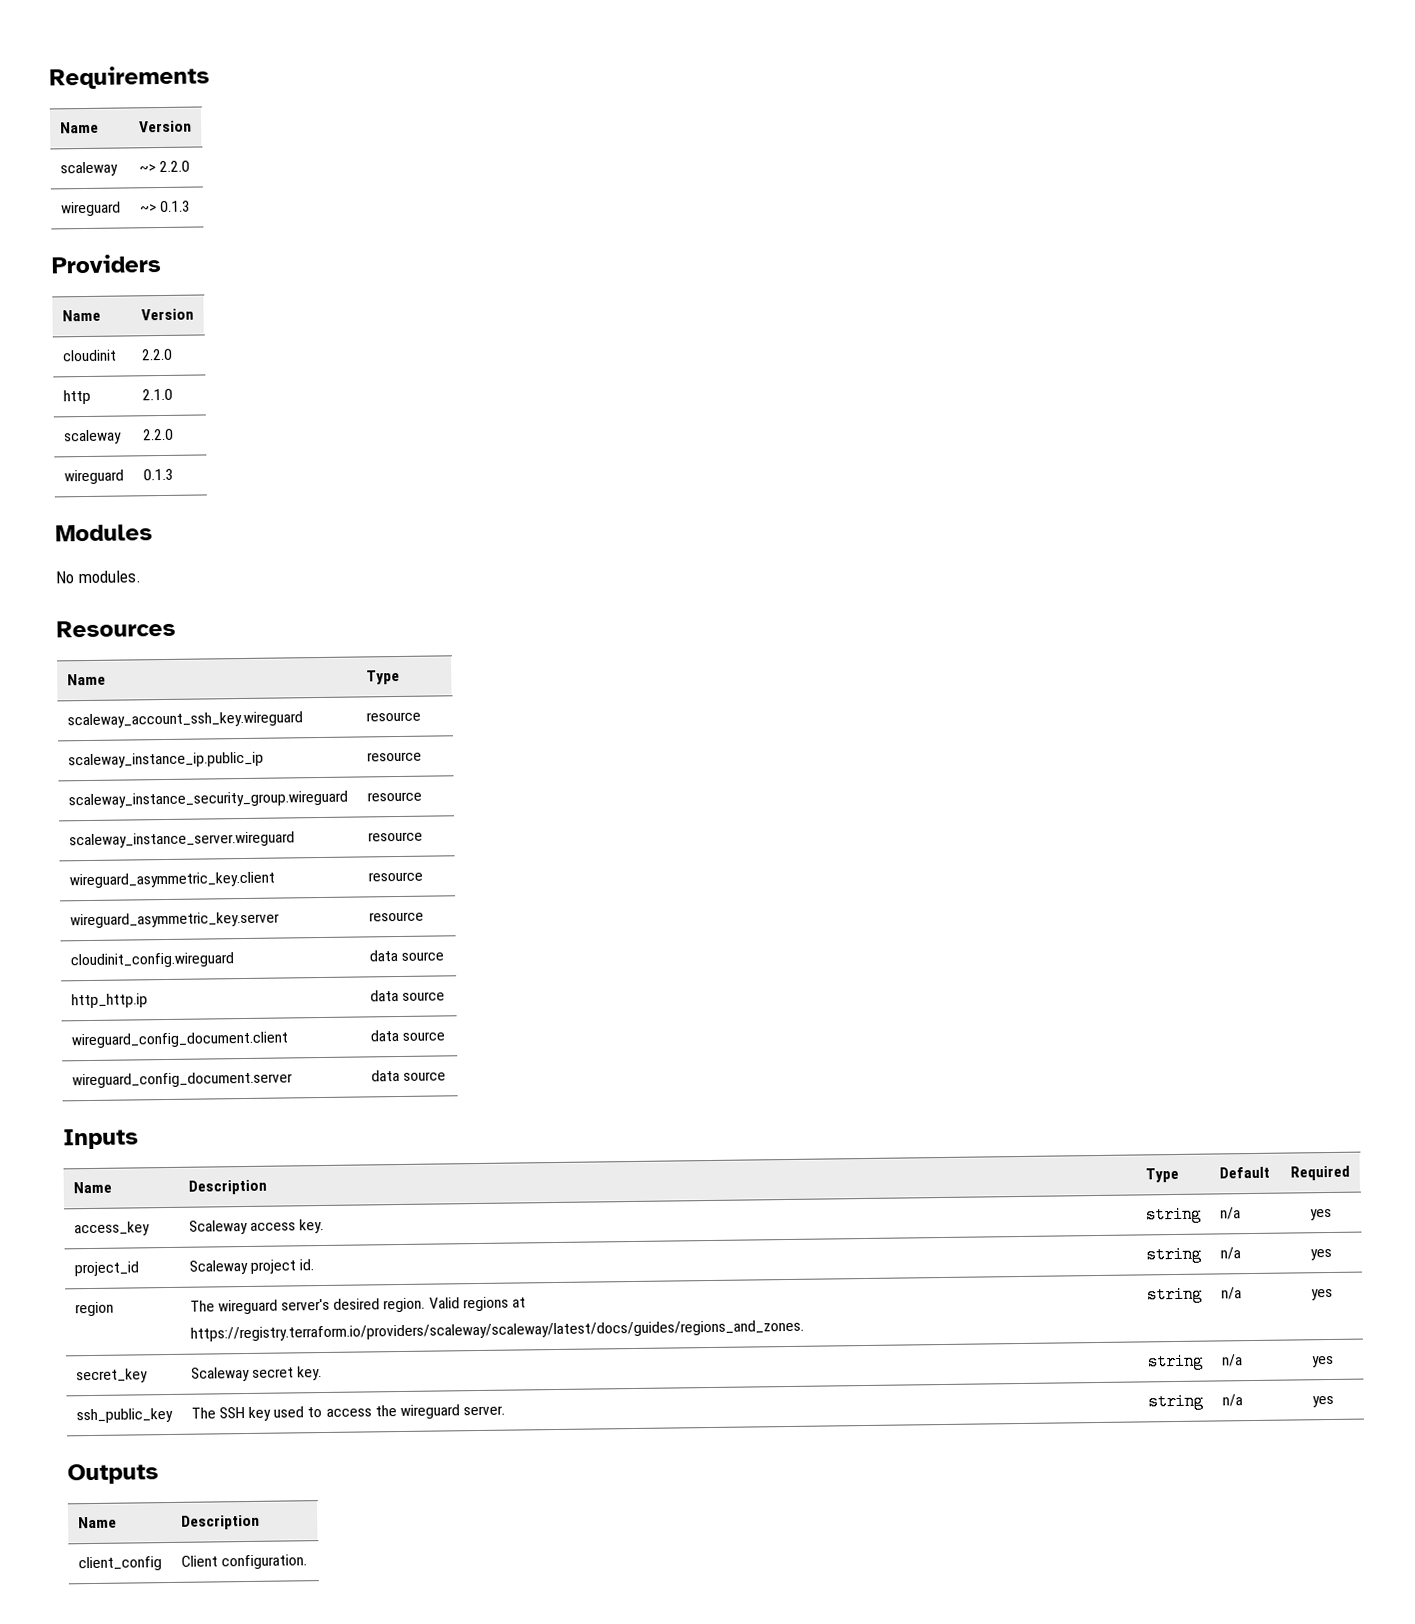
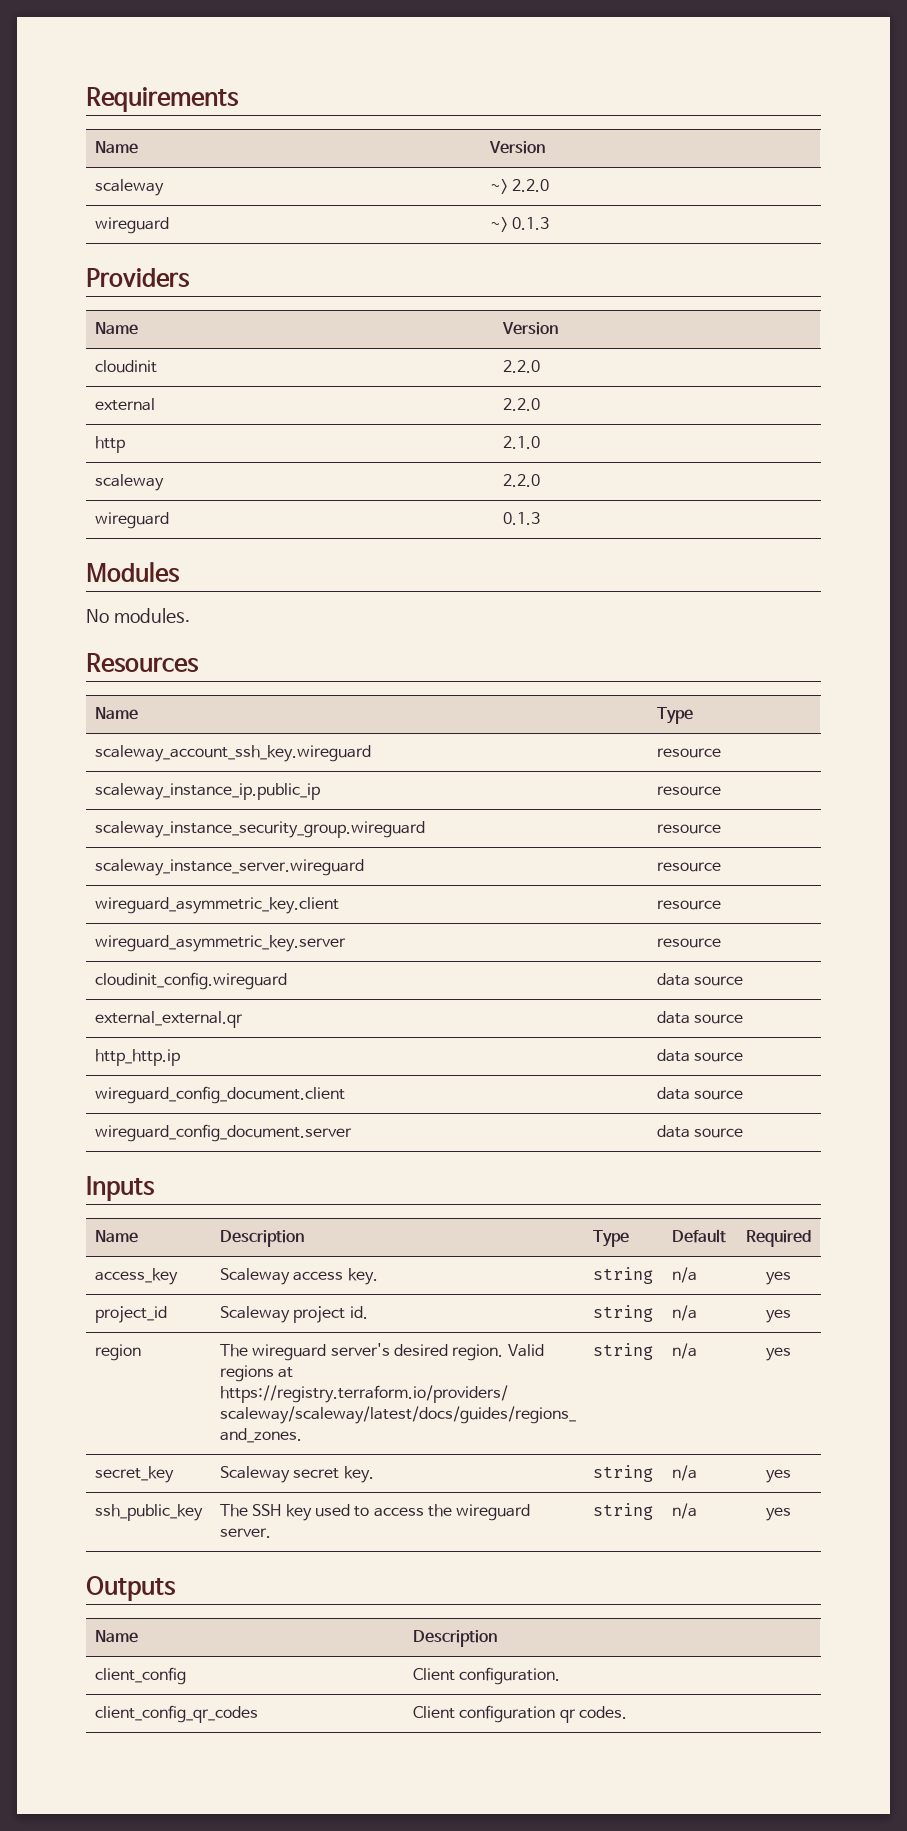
+ external | 2.2.0
+ external_external.qr | data source
+ client_config_qr_codes | Client configuration qr codes.

